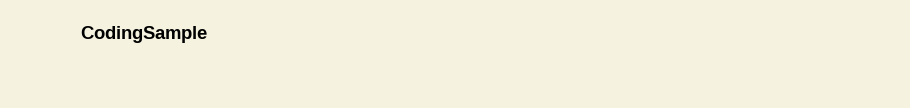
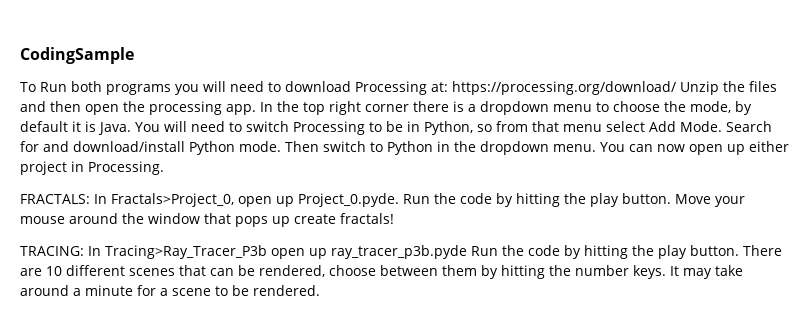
+ To Run both programs you will need to download Processing at: https://processing.org/download/ Unzip the files and then open the processing app. In the top right corner there is a dropdown menu to choose the mode, by default it is Java. You will need to switch Processing to be in Python, so from that menu select Add Mode. Search for and download/install Python mode. Then switch to Python in the dropdown menu. You can now open up either project in Processing.
+ FRACTALS: In Fractals>Project_0, open up Project_0.pyde. Run the code by hitting the play button. Move your mouse around the window that pops up create fractals!
+ TRACING: In Tracing>Ray_Tracer_P3b open up ray_tracer_p3b.pyde Run the code by hitting the play button. There are 10 different scenes that can be rendered, choose between them by hitting the number keys. It may take around a minute for a scene to be rendered.

